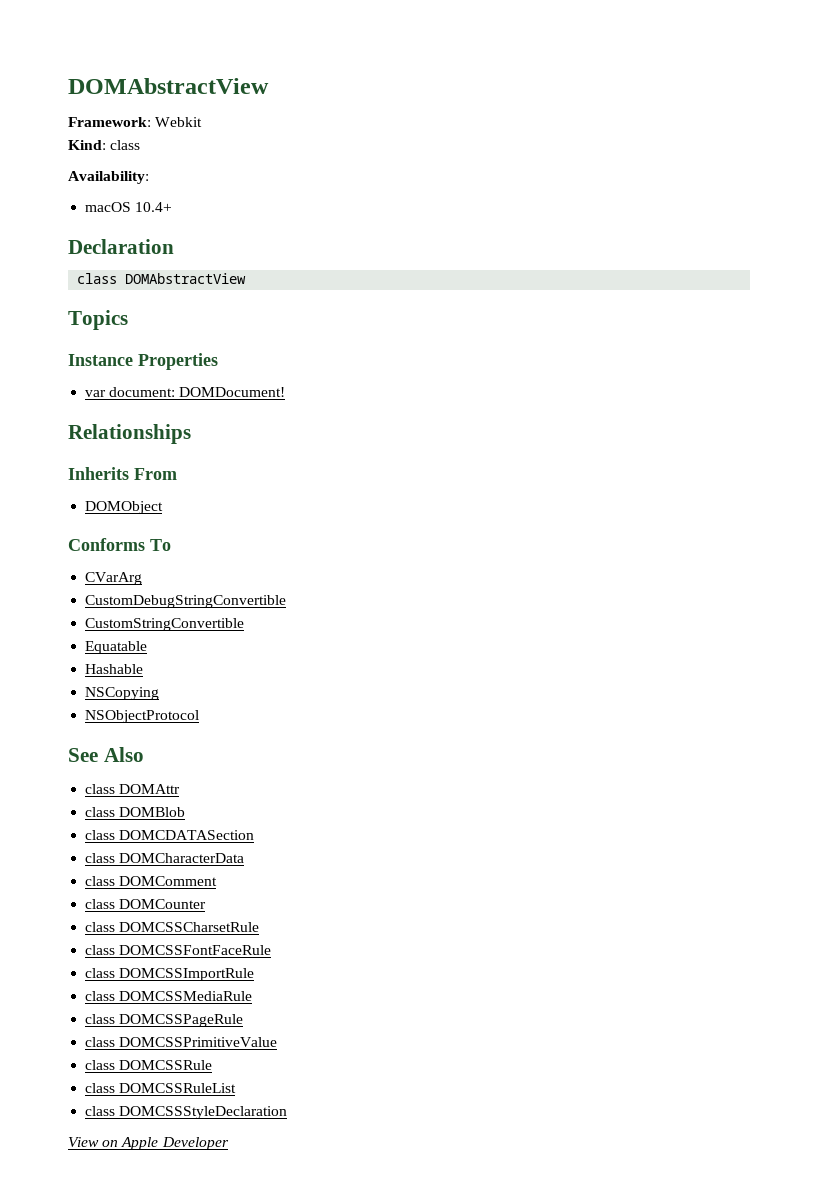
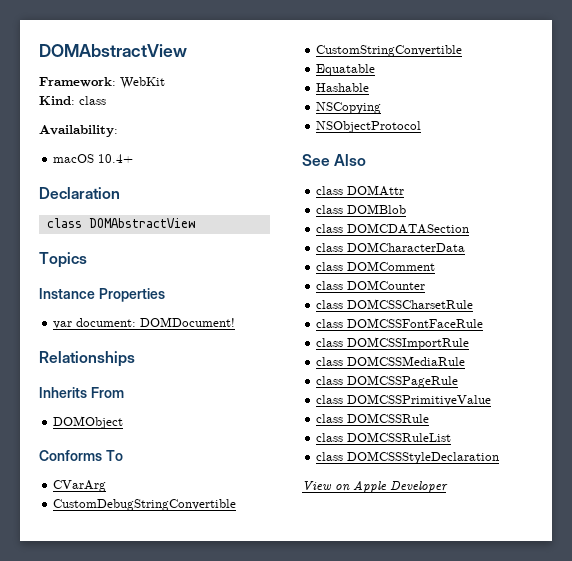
- Framework: Webkit
+ Framework: WebKit

